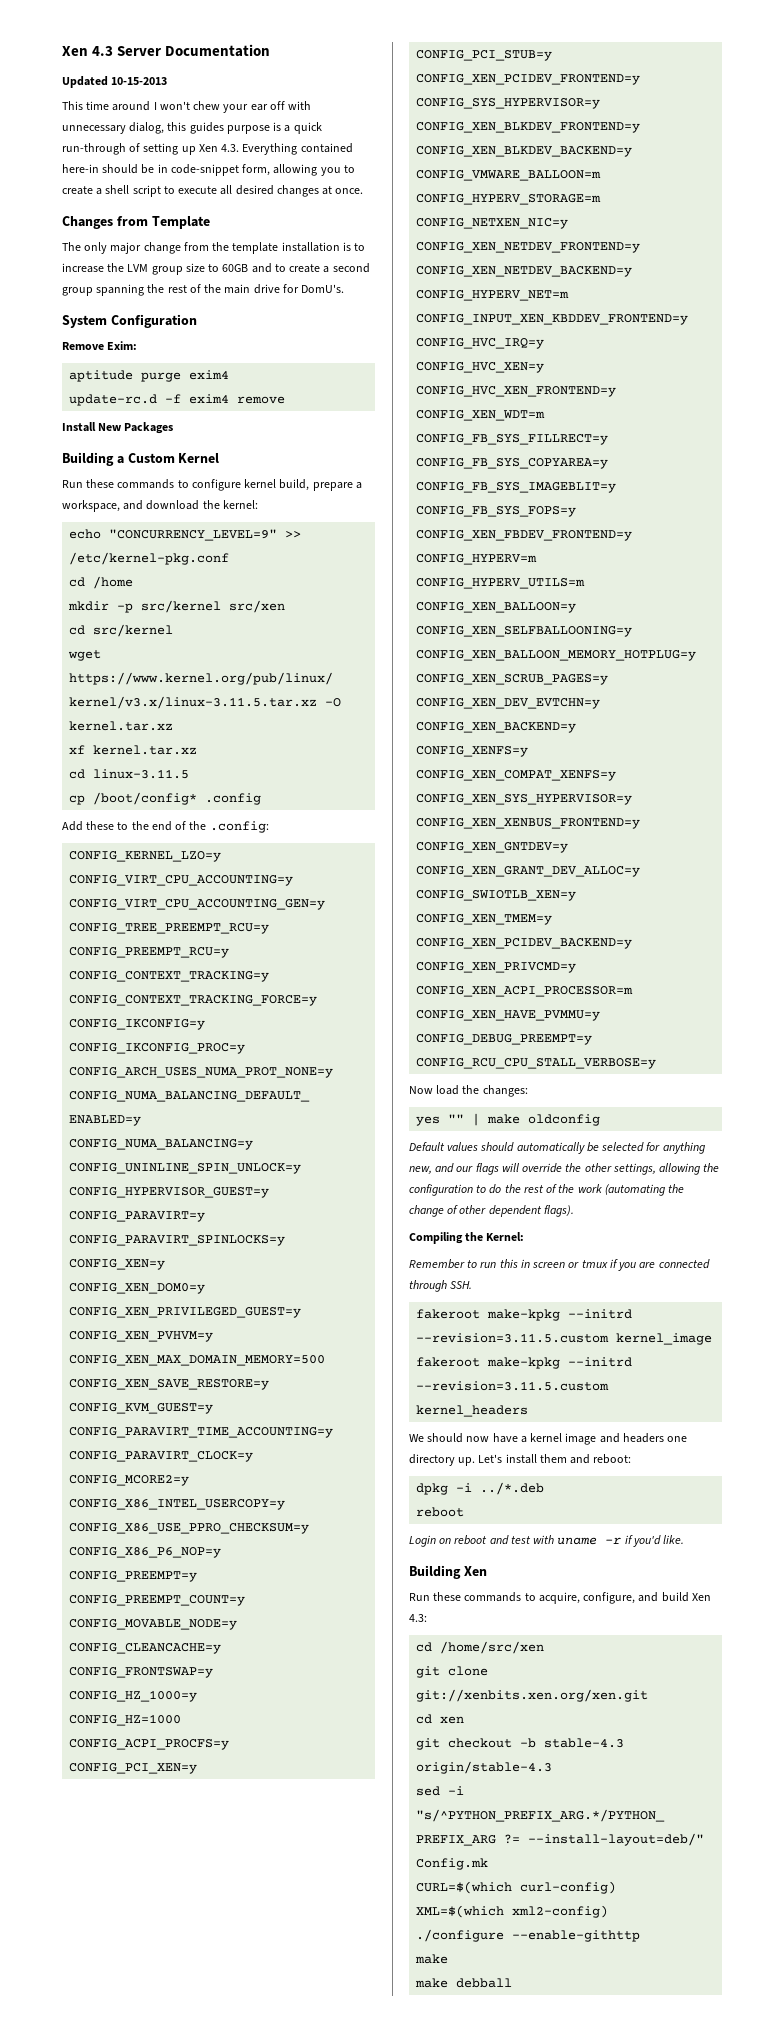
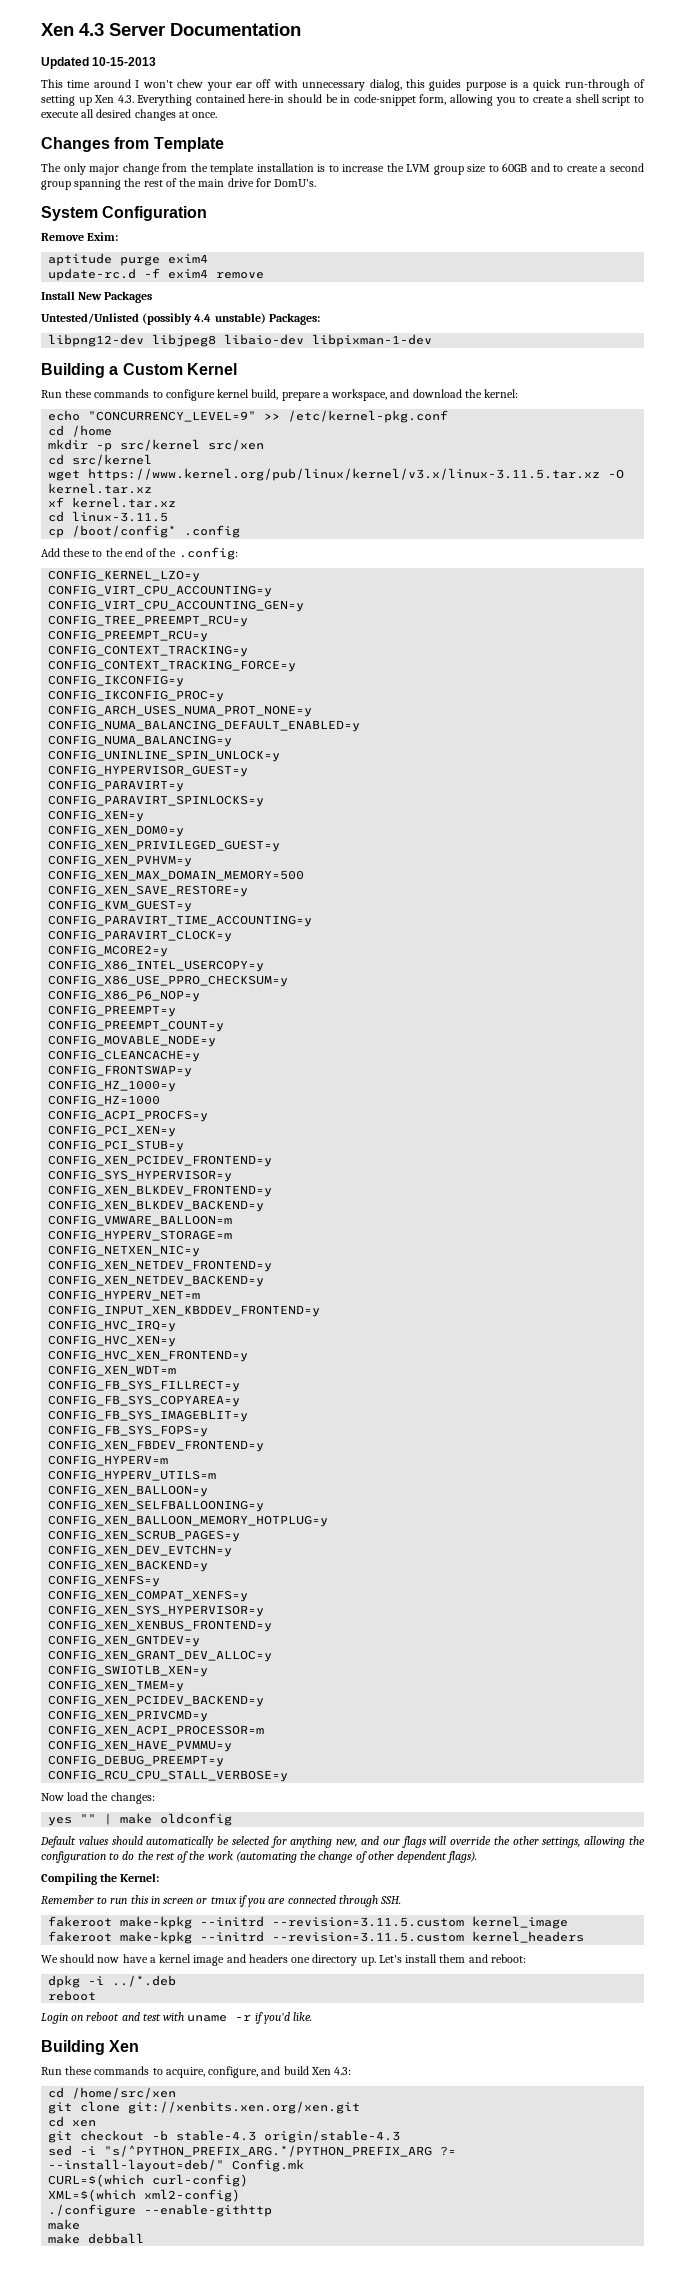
+ Untested/Unlisted (possibly 4.4 unstable) Packages:
+ libpng12-dev libjpeg8 libaio-dev libpixman-1-dev

